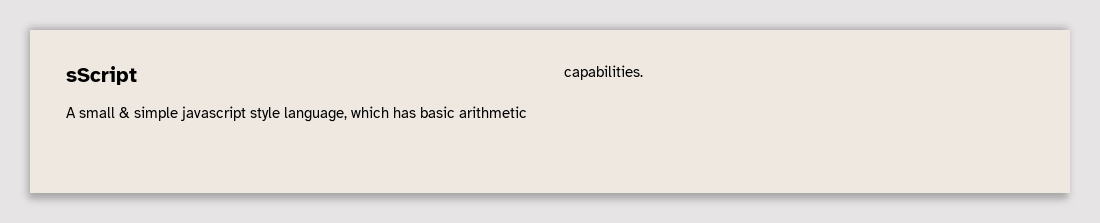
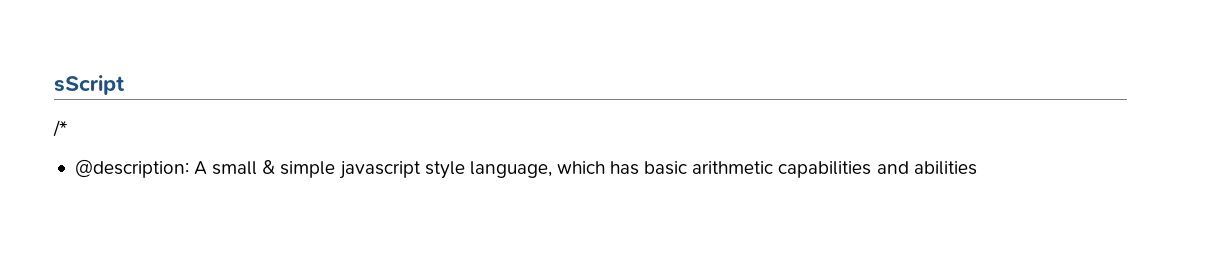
- A small & simple javascript style language, which has basic arithmetic capabilities.
+ /*
+ @description: A small & simple javascript style language, which has basic arithmetic capabilities and abilities

